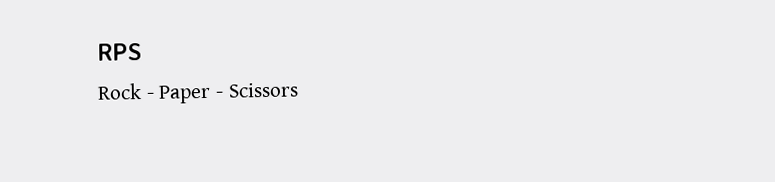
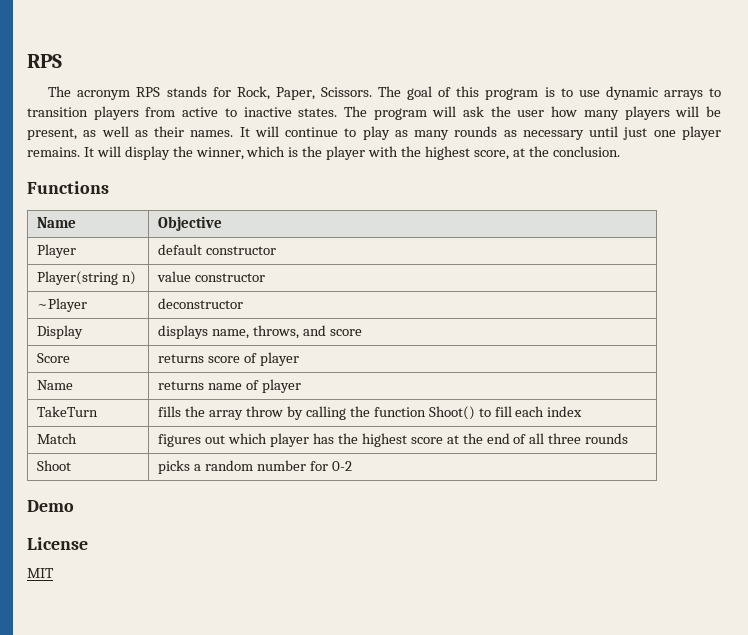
- Rock - Paper - Scissors
+ The acronym RPS stands for Rock, Paper, Scissors. The goal of this program is to use dynamic arrays to transition players from active to inactive states. The program will ask the user how many players will be present, as well as their names. It will continue to play as many rounds as necessary until just one player remains. It will display the winner, which is the player with the highest score, at the conclusion.
+ Functions
+ Name | Objective
+ Player | default constructor
+ Player(string n) | value constructor
+ ~Player | deconstructor
+ Display | displays name, throws, and score
+ Score | returns score of player
+ Name | returns name of player
+ TakeTurn | fills the array throw by calling the function Shoot() to fill each index
+ Match | figures out which player has the highest score at the end of all three rounds
+ Shoot | picks a random number for 0-2
+ Demo
+ License
+ MIT

